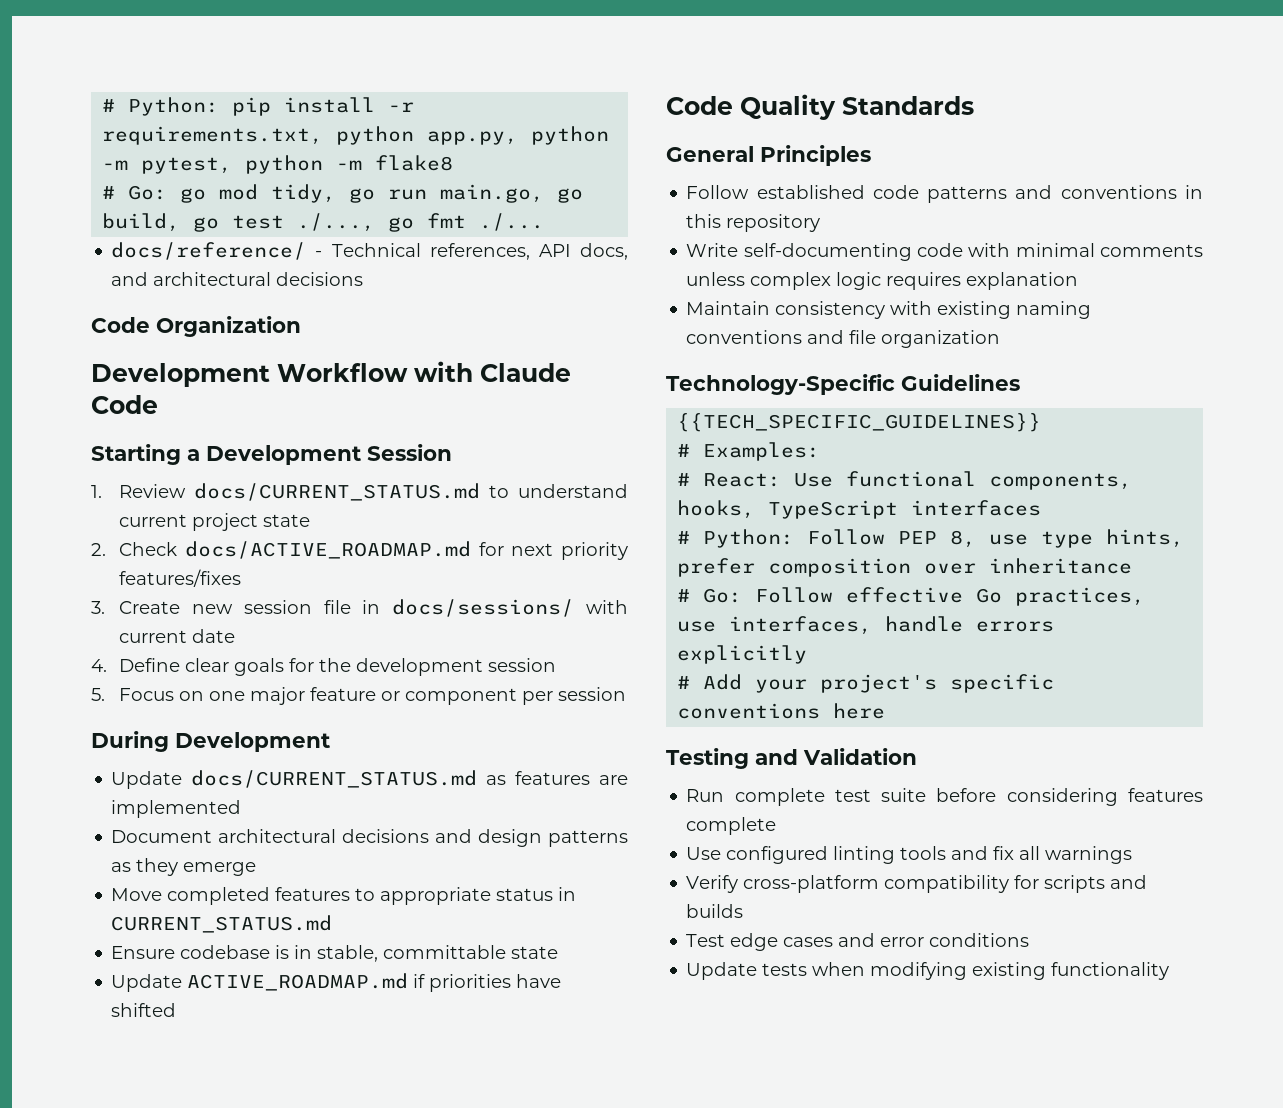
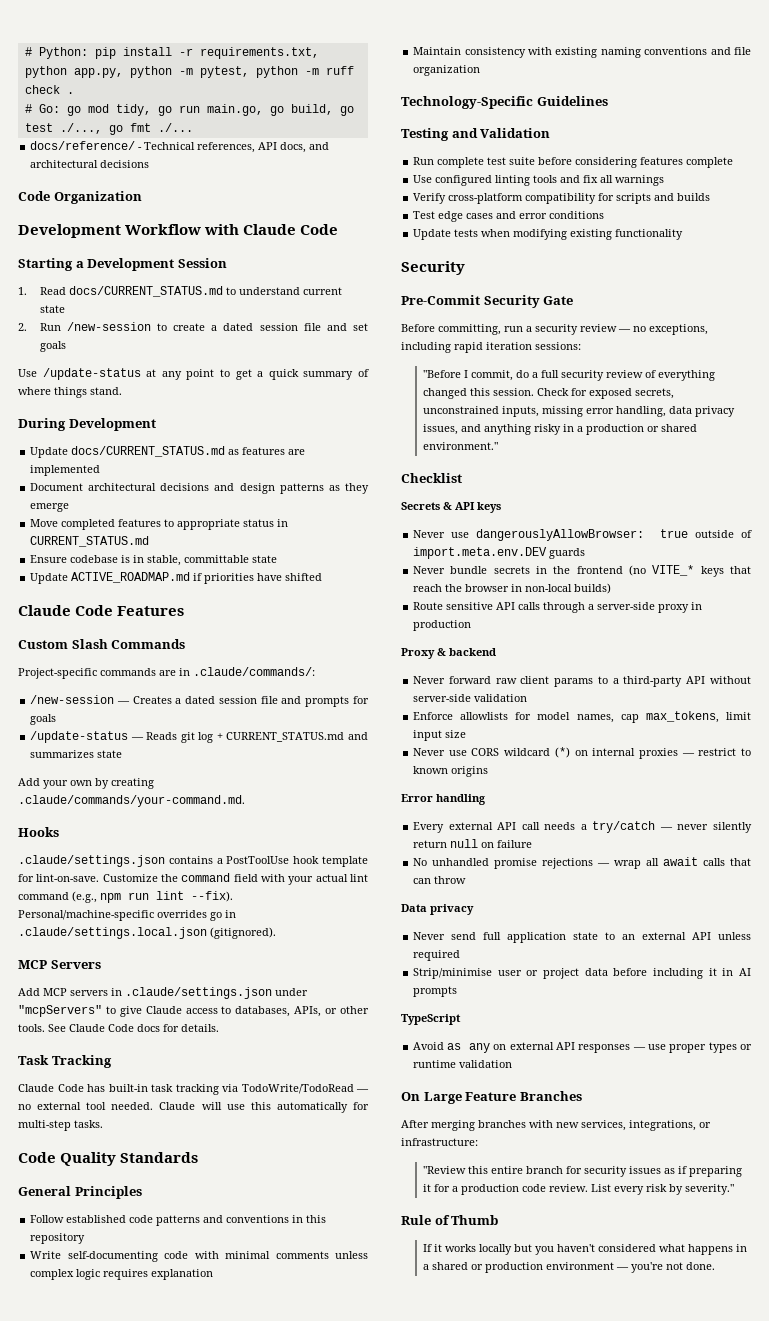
- # Python: pip install -r requirements.txt, python app.py, python -m pytest, python -m flake8
+ # Python: pip install -r requirements.txt, python app.py, python -m pytest, python -m ruff check .
- 1. Review docs/CURRENT_STATUS.md to understand current project state
+ 1. Read docs/CURRENT_STATUS.md to understand current state
- 2. Check docs/ACTIVE_ROADMAP.md for next priority features/fixes
- 3. Create new session file in docs/sessions/ with current date
- 4. Define clear goals for the development session
- 5. Focus on one major feature or component per session
+ 2. Run /new-session to create a dated session file and set goals
+ Use /update-status at any point to get a quick summary of where things stand.
+ Claude Code Features
+ Custom Slash Commands
+ Project-specific commands are in .claude/commands/:
+ /new-session — Creates a dated session file and prompts for goals
+ /update-status — Reads git log + CURRENT_STATUS.md and summarizes state
+ Add your own by creating .claude/commands/your-command.md.
+ Hooks
+ .claude/settings.json contains a PostToolUse hook template for lint-on-save. Customize the command field with your actual lint command (e.g., npm run lint --fix). Personal/machine-specific overrides go in .claude/settings.local.json (gitignored).
+ MCP Servers
+ Add MCP servers in .claude/settings.json under "mcpServers" to give Claude access to databases, APIs, or other tools. See Claude Code docs for details.
+ Task Tracking
+ Claude Code has built-in task tracking via TodoWrite/TodoRead — no external tool needed. Claude will use this automatically for multi-step tasks.
- {{TECH_SPECIFIC_GUIDELINES}}
- # Examples:
- # React: Use functional components, hooks, TypeScript interfaces
- # Python: Follow PEP 8, use type hints, prefer composition over inheritance
- # Go: Follow effective Go practices, use interfaces, handle errors explicitly
- # Add your project's specific conventions here
  Update tests when modifying existing functionality
+ Security
+ Pre-Commit Security Gate
+ Before committing, run a security review — no exceptions, including rapid iteration sessions:
+ "Before I commit, do a full security review of everything changed this session. Check for exposed secrets, unconstrained inputs, missing error handling, data privacy issues, and anything risky in a production or shared environment."
+ Checklist
+ Secrets & API keys
+ Never use dangerouslyAllowBrowser: true outside of import.meta.env.DEV guards
+ Never bundle secrets in the frontend (no VITE_* keys that reach the browser in non-local builds)
+ Route sensitive API calls through a server-side proxy in production
+ Proxy & backend
+ Never forward raw client params to a third-party API without server-side validation
+ Enforce allowlists for model names, cap max_tokens, limit input size
+ Never use CORS wildcard (*) on internal proxies — restrict to known origins
+ Error handling
+ Every external API call needs a try/catch — never silently return null on failure
+ No unhandled promise rejections — wrap all await calls that can throw
+ Data privacy
+ Never send full application state to an external API unless required
+ Strip/minimise user or project data before including it in AI prompts
+ TypeScript
+ Avoid as any on external API responses — use proper types or runtime validation
+ On Large Feature Branches
+ After merging branches with new services, integrations, or infrastructure:
+ "Review this entire branch for security issues as if preparing it for a production code review. List every risk by severity."
+ Rule of Thumb
+ If it works locally but you haven't considered what happens in a shared or production environment — you're not done.

